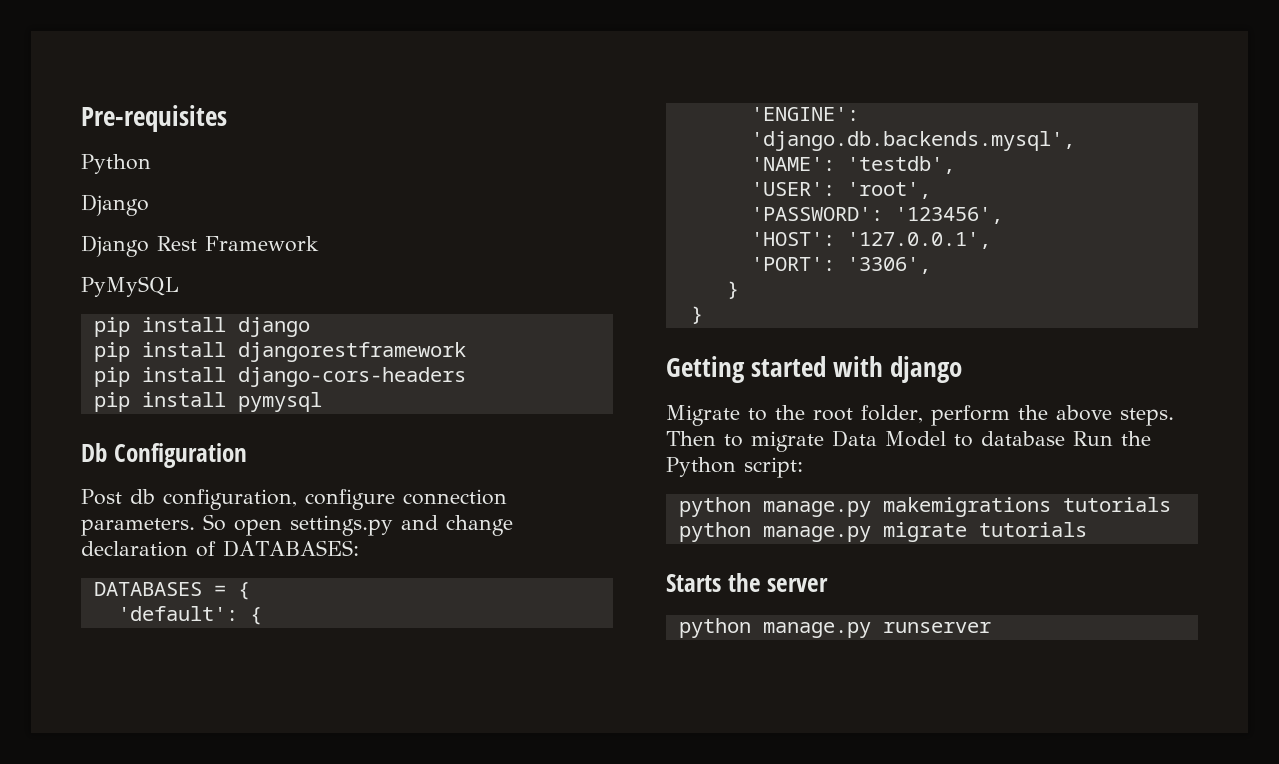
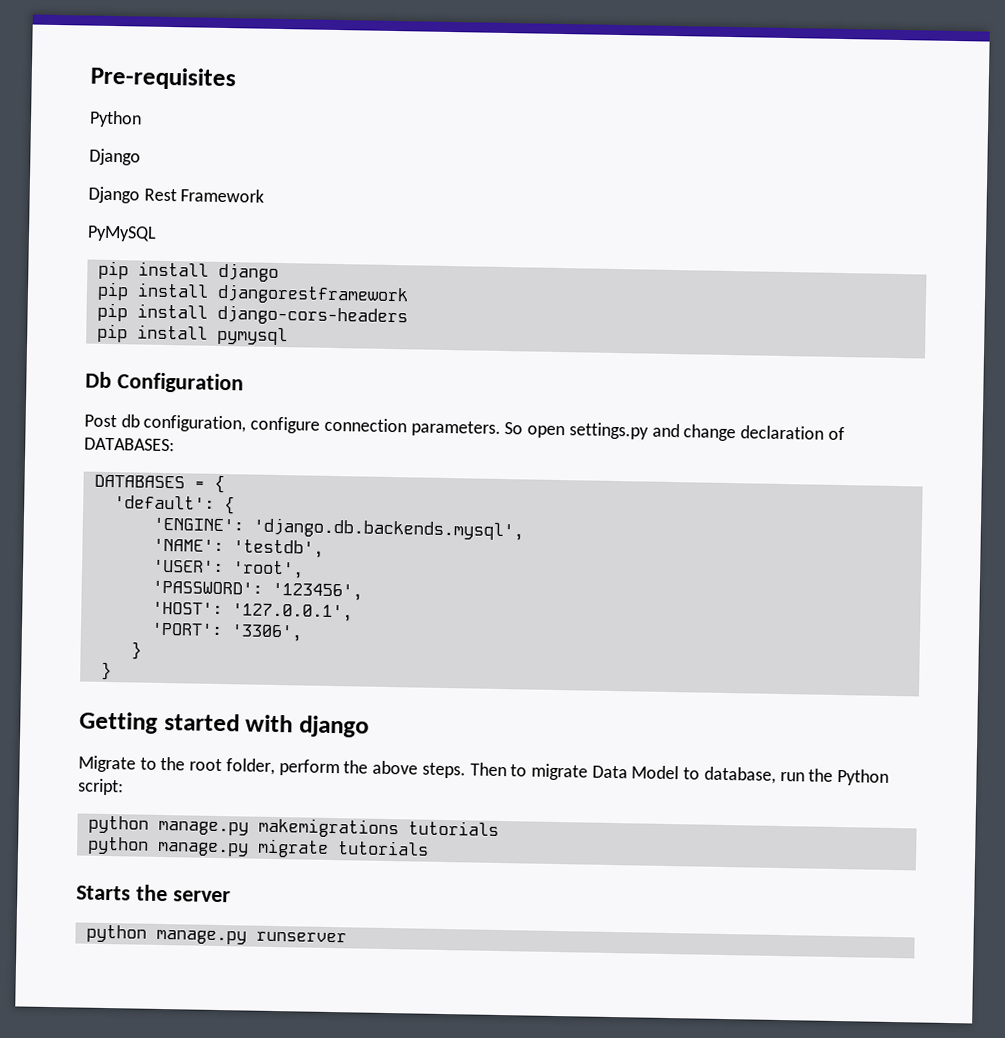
- Then to migrate Data Model to database Run the Python script:
+ Then to migrate Data Model to database, run the Python script:

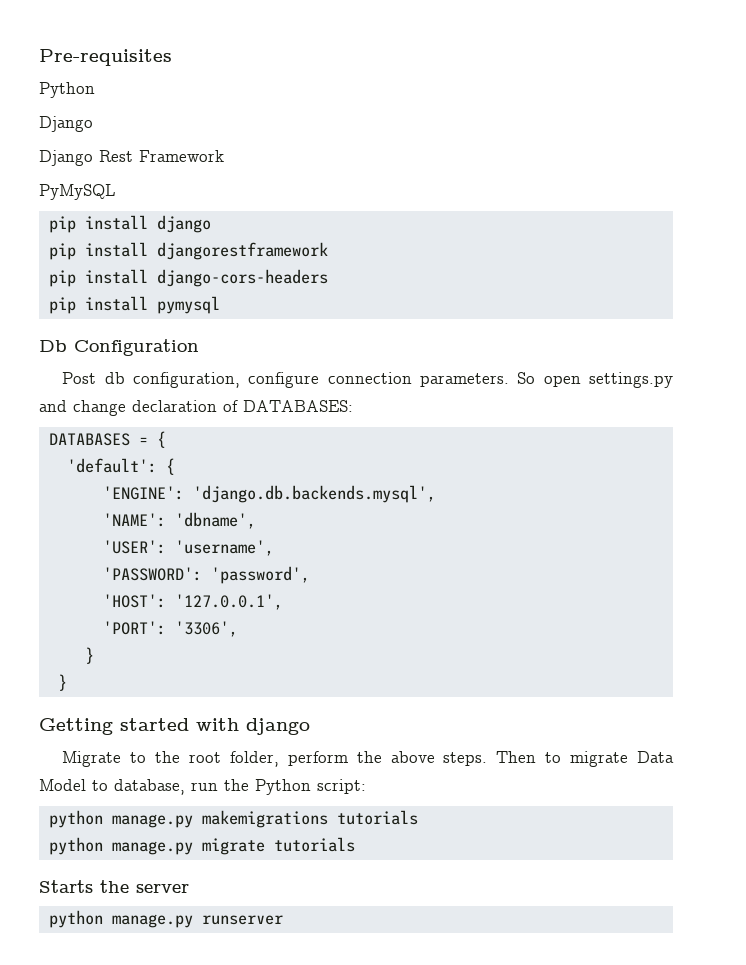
- 'NAME': 'testdb',
+ 'NAME': 'dbname',
- 'USER': 'root',
+ 'USER': 'username',
- 'PASSWORD': '123456',
+ 'PASSWORD': 'password',

